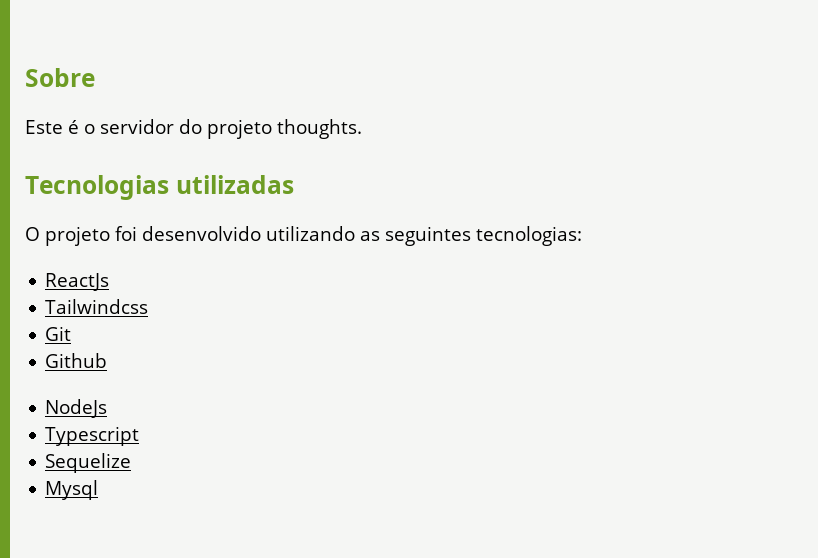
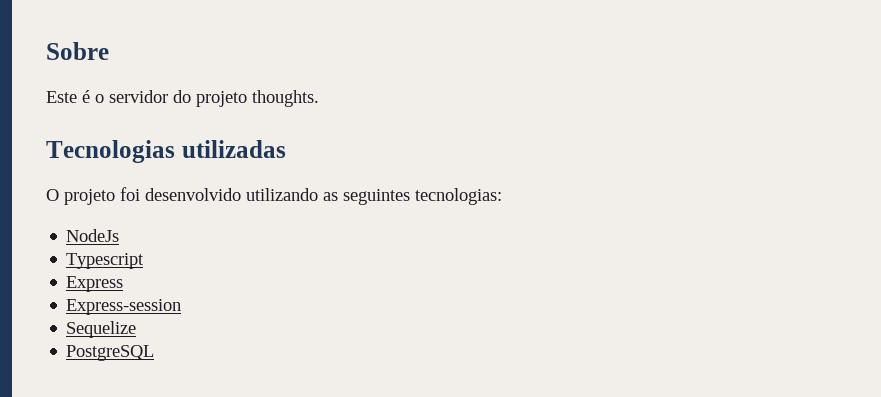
- ReactJs
- Tailwindcss
- Git
- Github
+ Express
+ Express-session
- Mysql
+ PostgreSQL

